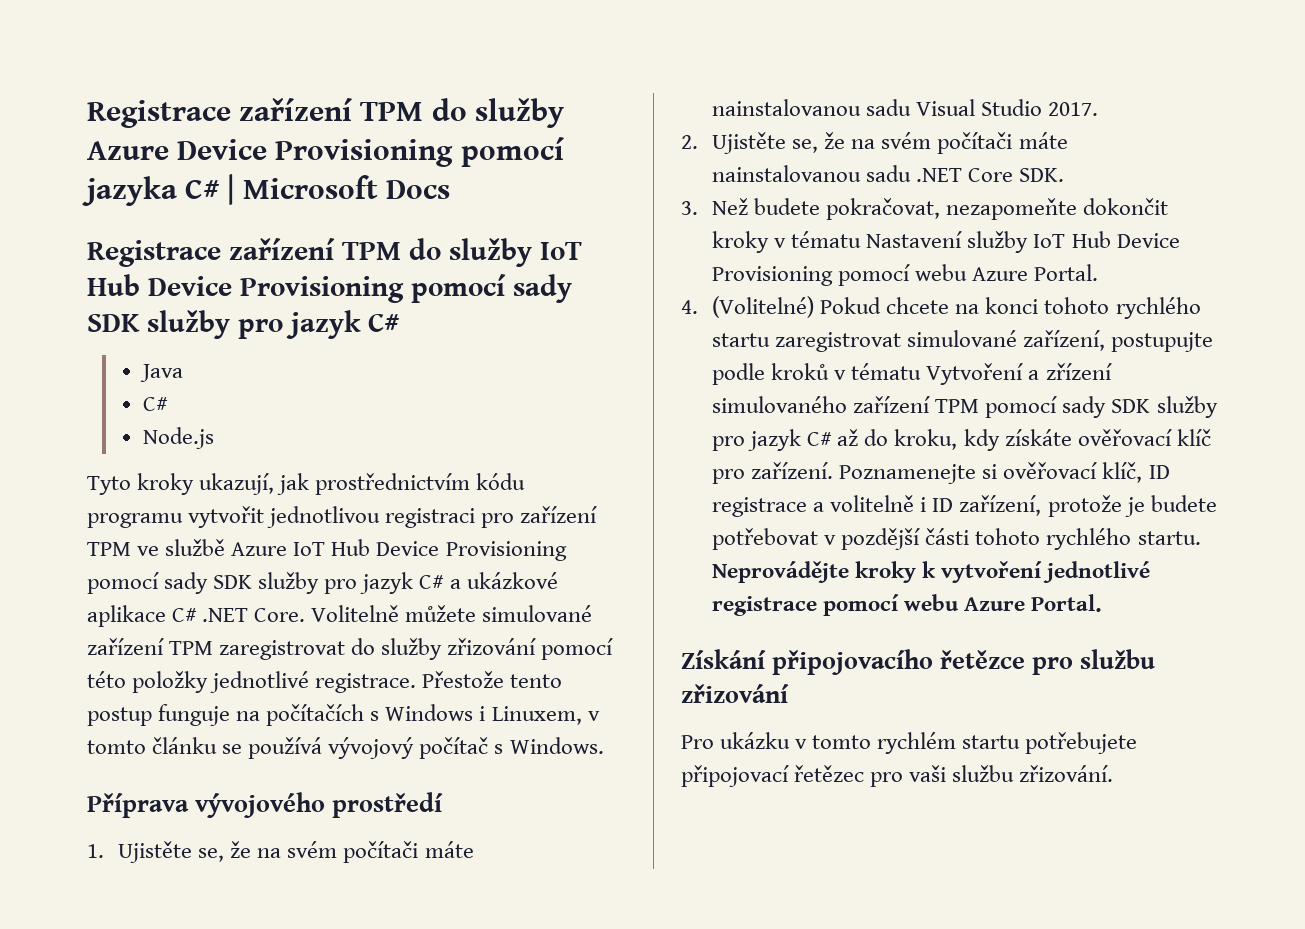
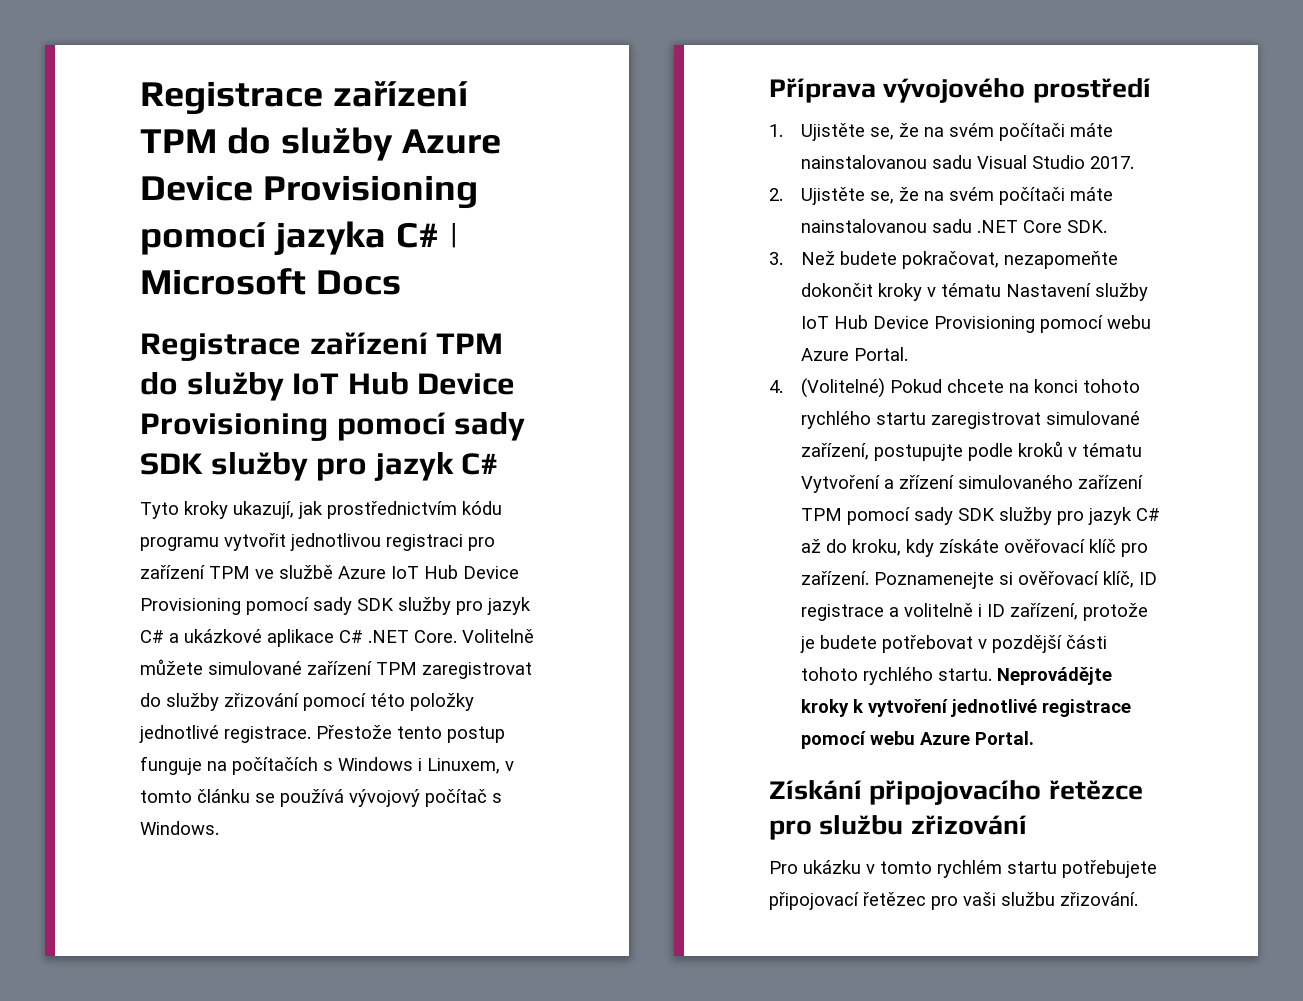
- Java
- C#
- Node.js

